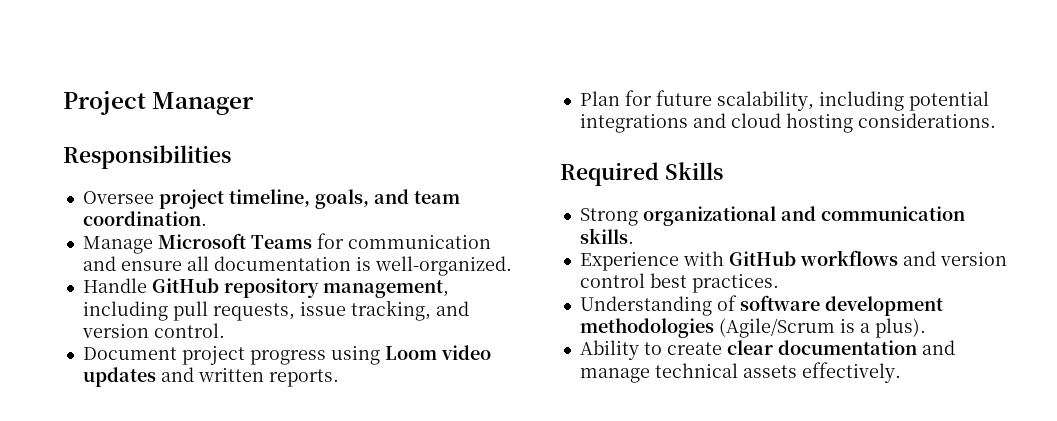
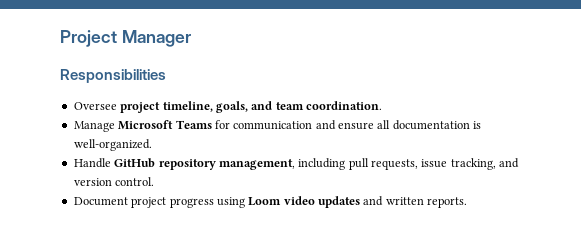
- Plan for future scalability, including potential integrations and cloud hosting considerations.
- Required Skills
- Strong organizational and communication skills.
- Experience with GitHub workflows and version control best practices.
- Understanding of software development methodologies (Agile/Scrum is a plus).
- Ability to create clear documentation and manage technical assets effectively.

